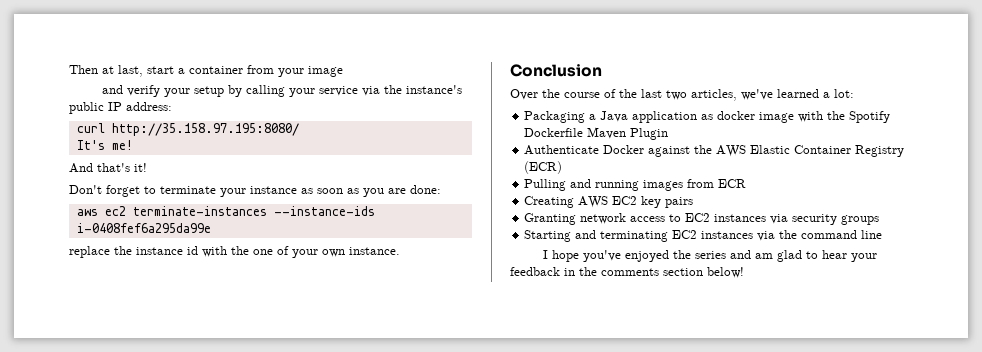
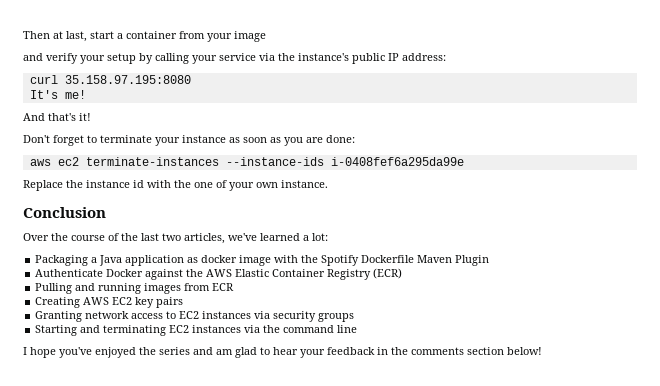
- curl http://35.158.97.195:8080/
+ curl 35.158.97.195:8080
- replace the instance id with the one of your own instance.
+ Replace the instance id with the one of your own instance.

